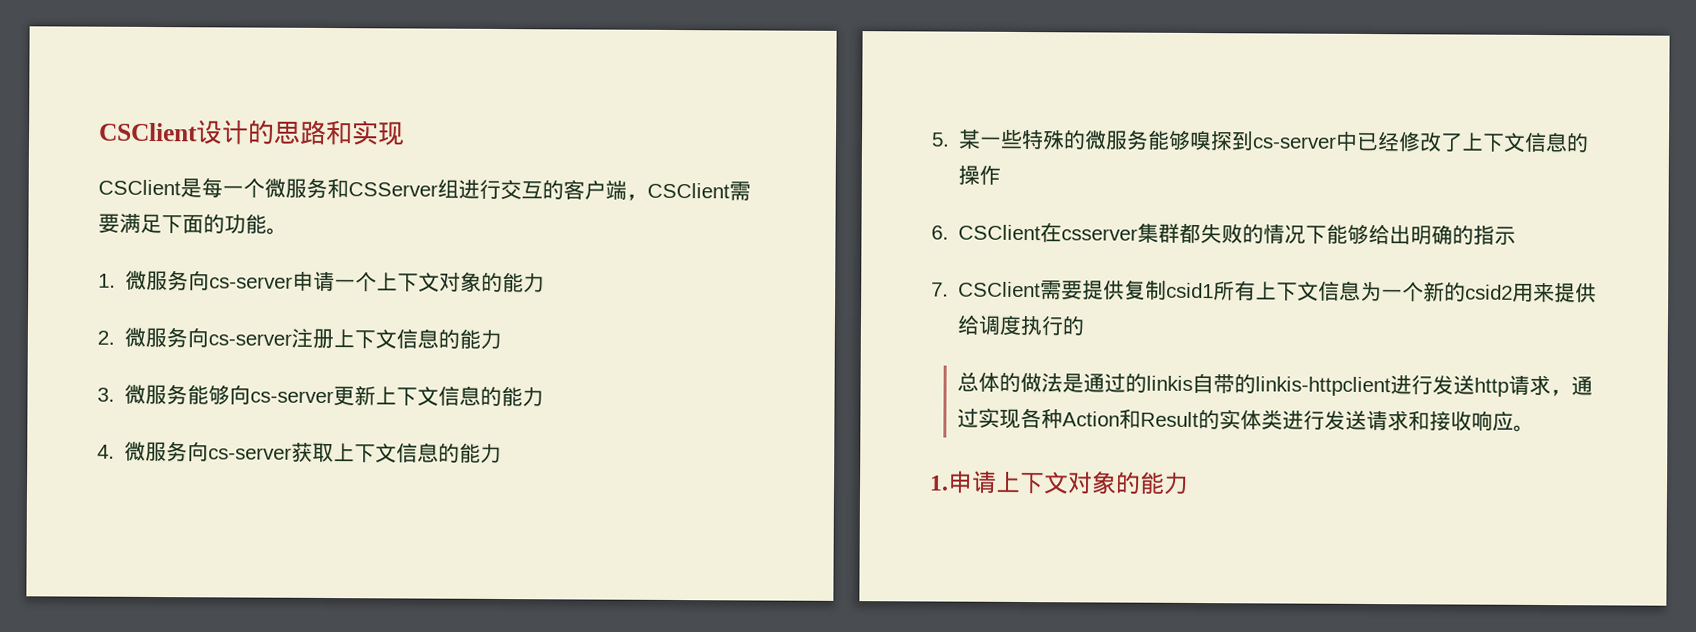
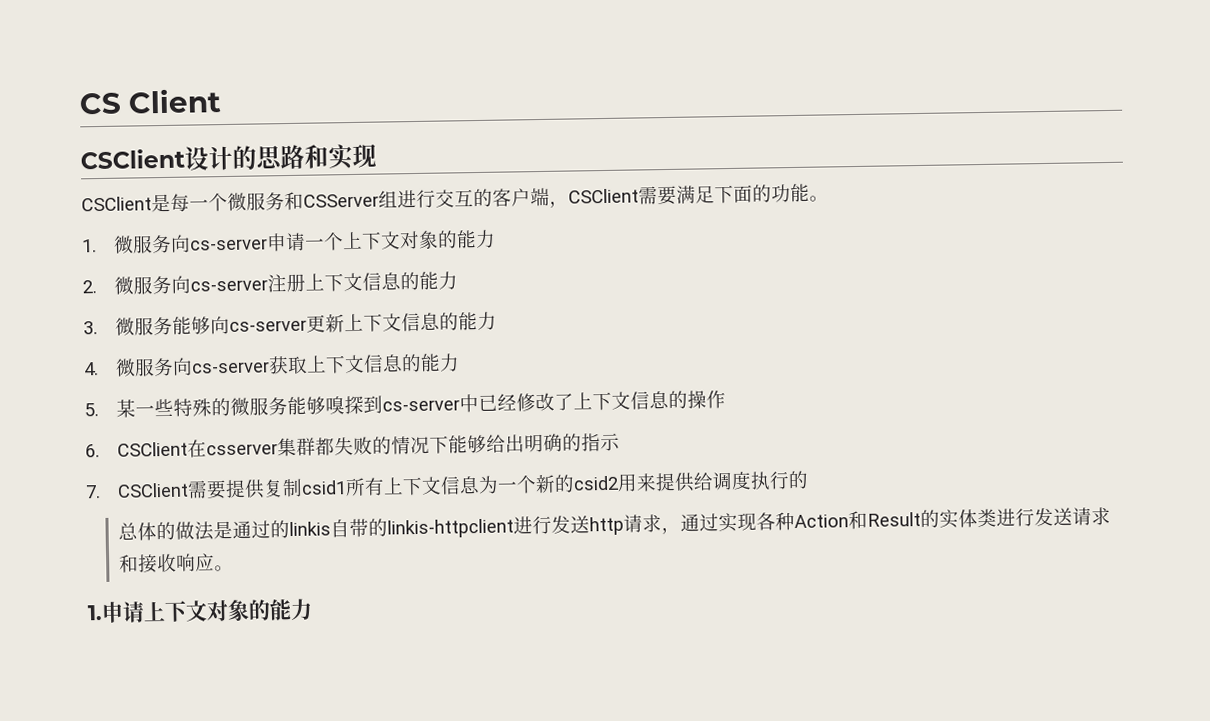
+ CS Client

